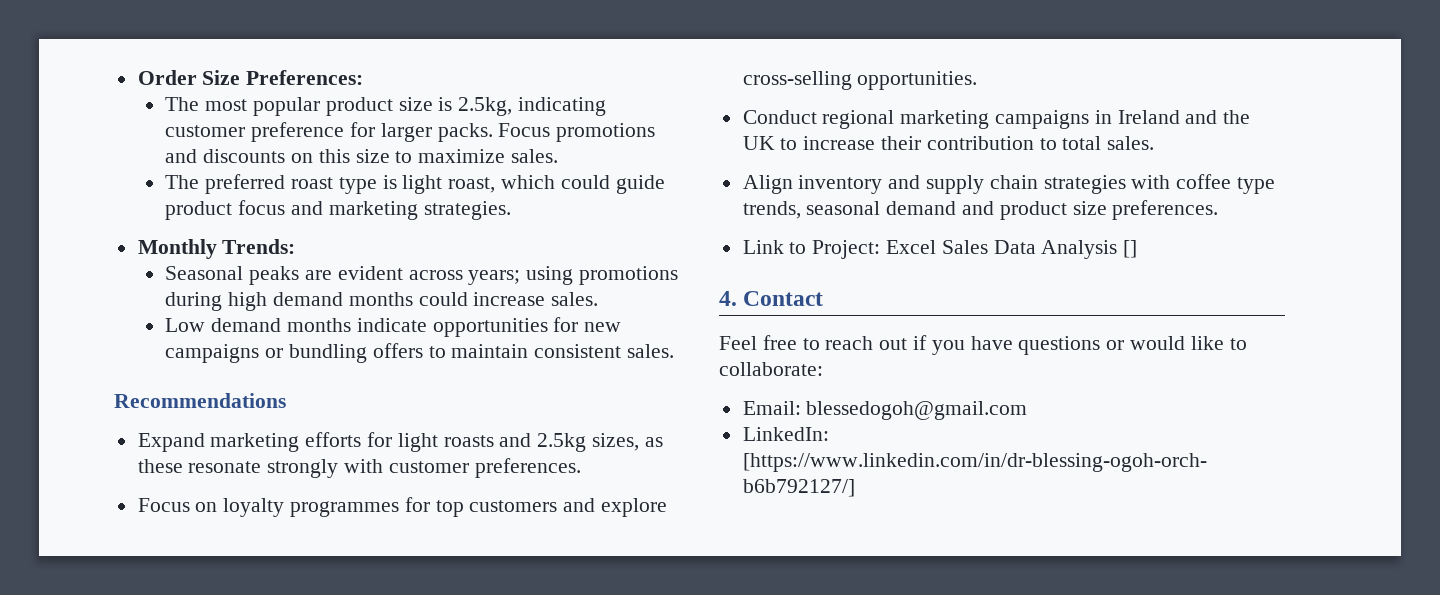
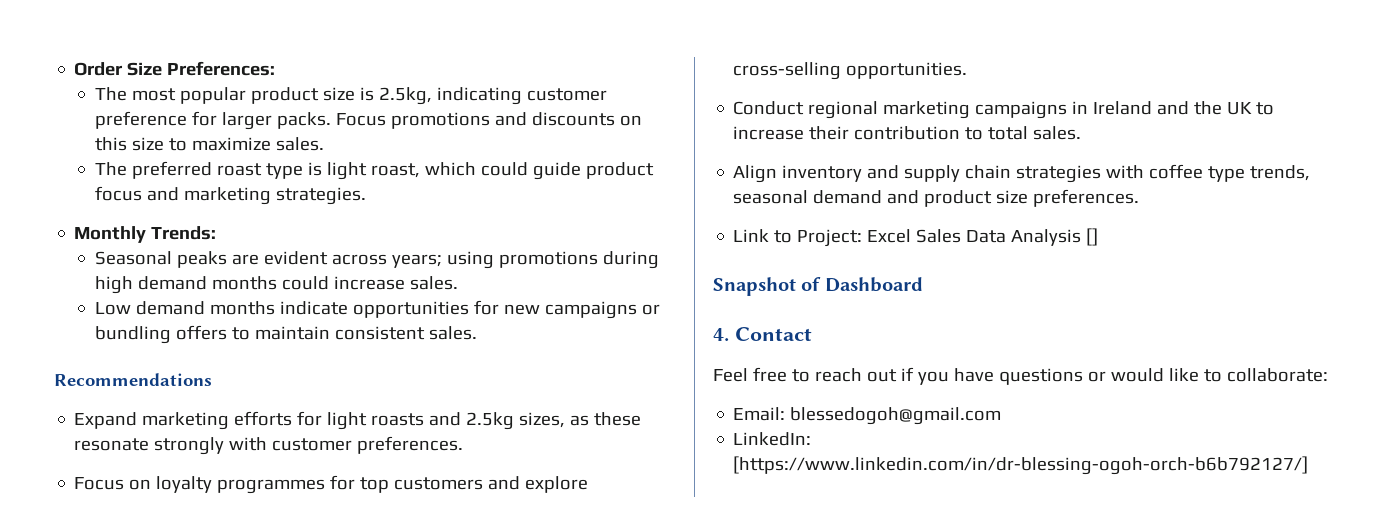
+ Snapshot of Dashboard

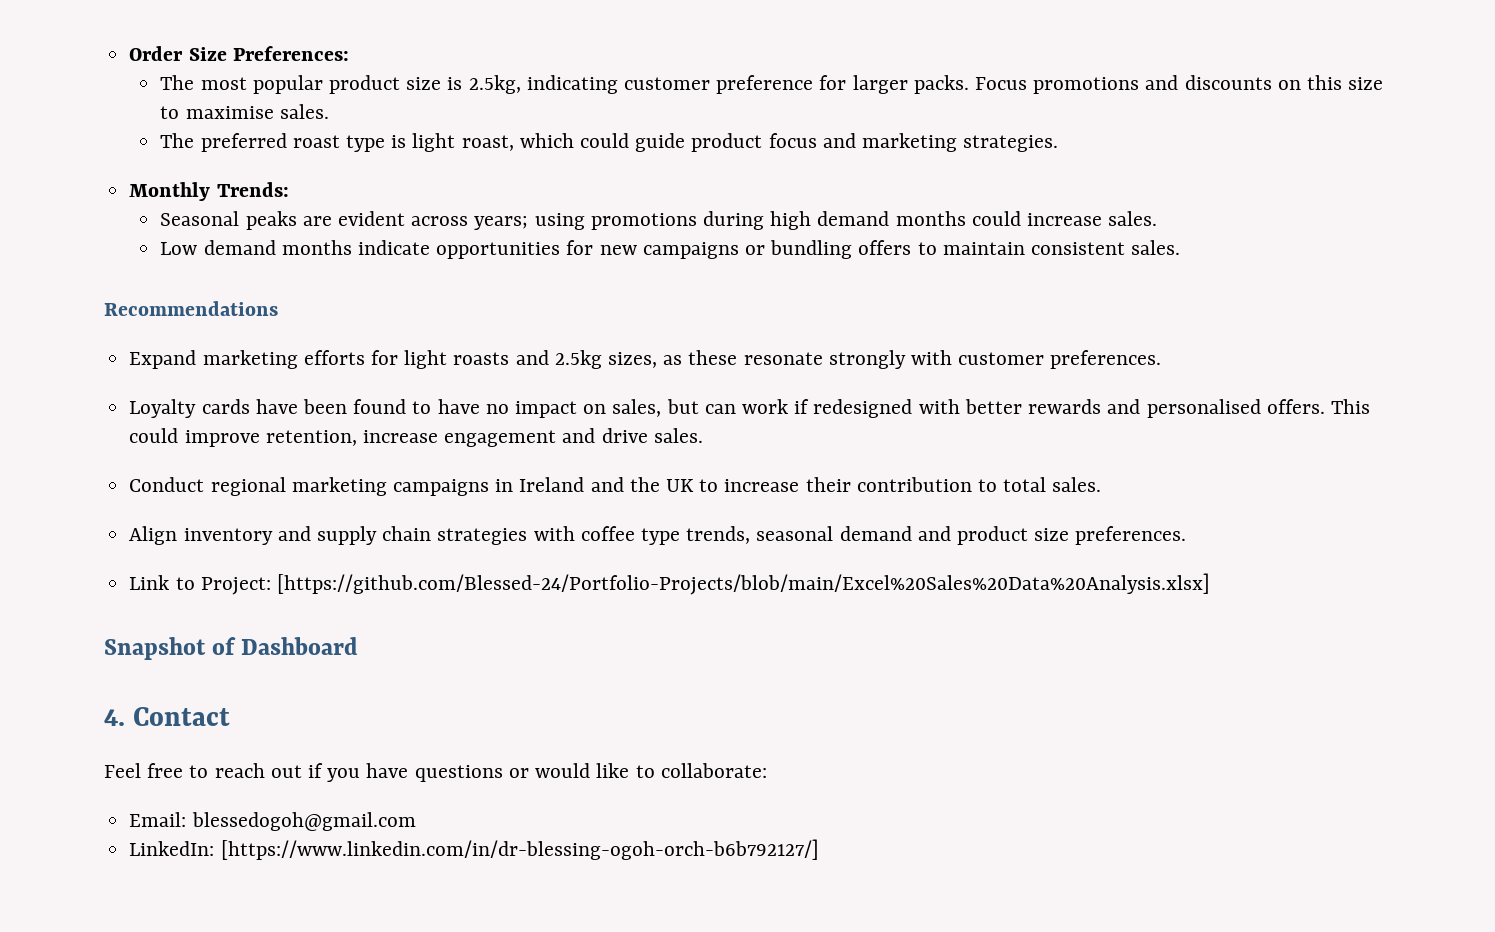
- Focus promotions and discounts on this size to maximize sales.
+ Focus promotions and discounts on this size to maximise sales.
- Focus on loyalty programmes for top customers and explore cross-selling opportunities.
+ Loyalty cards have been found to have no impact on sales, but can work if redesigned with better rewards and personalised offers. This could improve retention, increase engagement and drive sales.
- Link to Project: Excel Sales Data Analysis []
+ Link to Project: [https://github.com/Blessed-24/Portfolio-Projects/blob/main/Excel%20Sales%20Data%20Analysis.xlsx]

